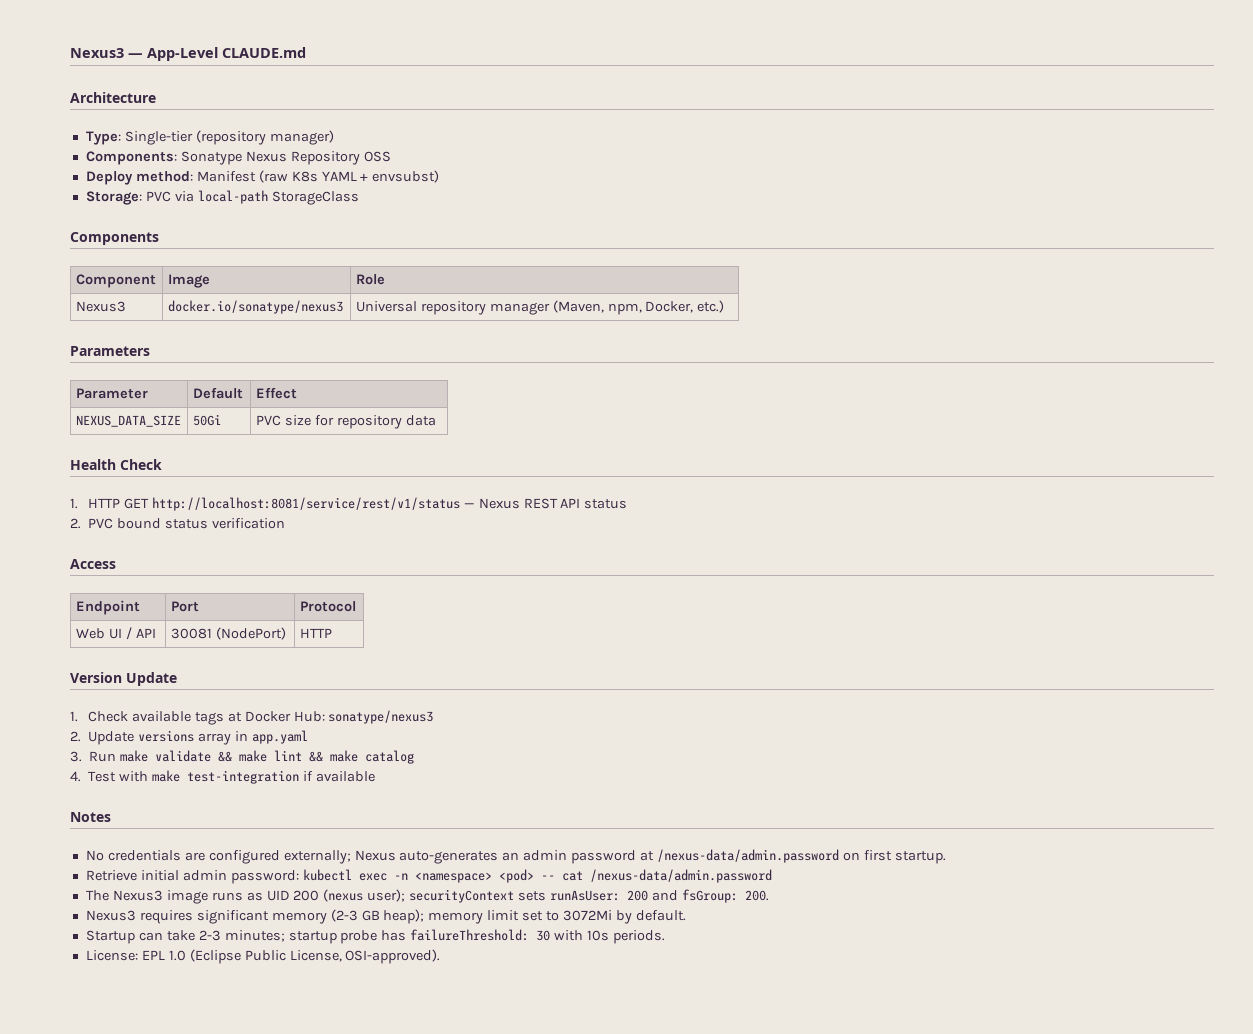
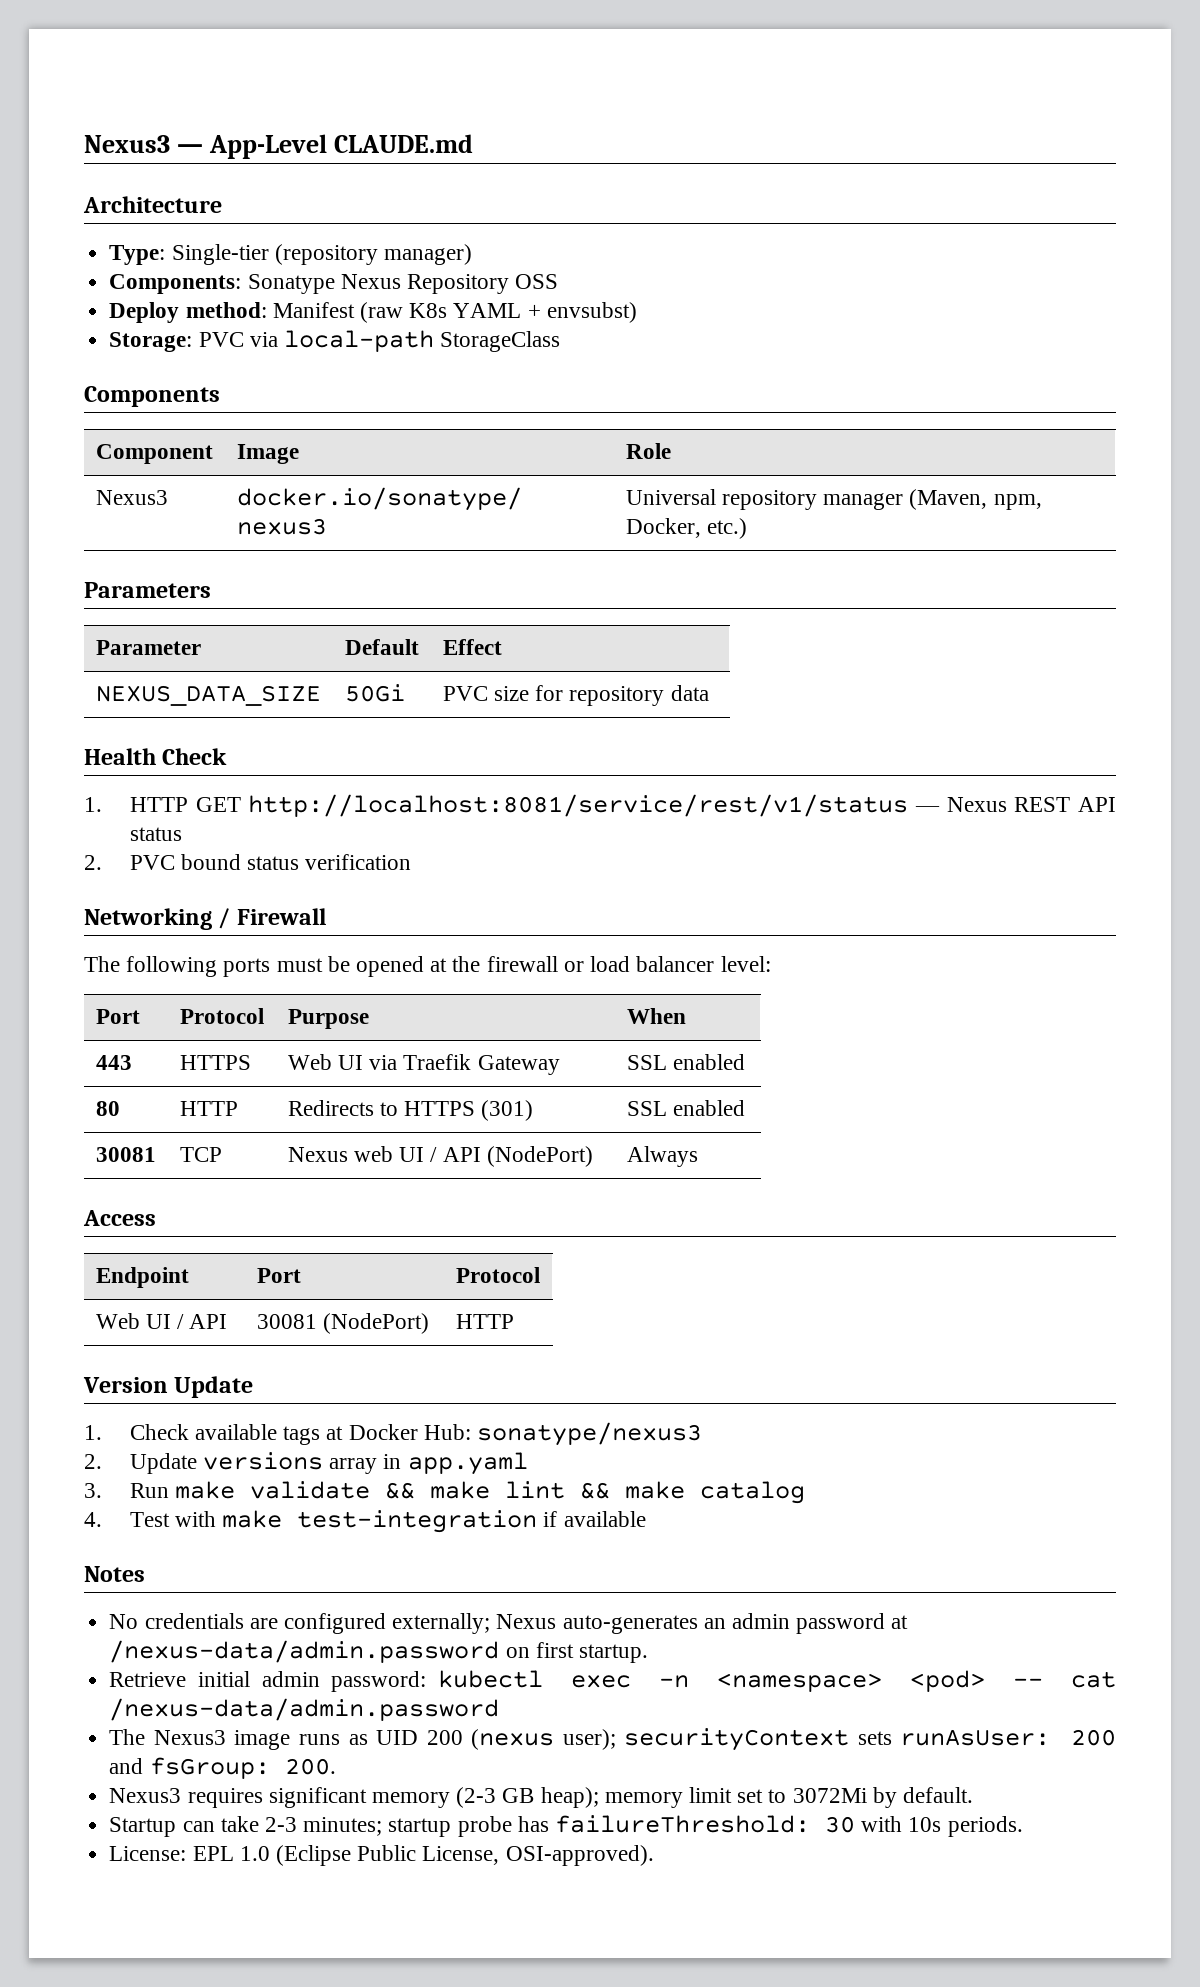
+ Networking / Firewall
+ The following ports must be opened at the firewall or load balancer level:
+ Port | Protocol | Purpose | When
+ 443 | HTTPS | Web UI via Traefik Gateway | SSL enabled
+ 80 | HTTP | Redirects to HTTPS (301) | SSL enabled
+ 30081 | TCP | Nexus web UI / API (NodePort) | Always

